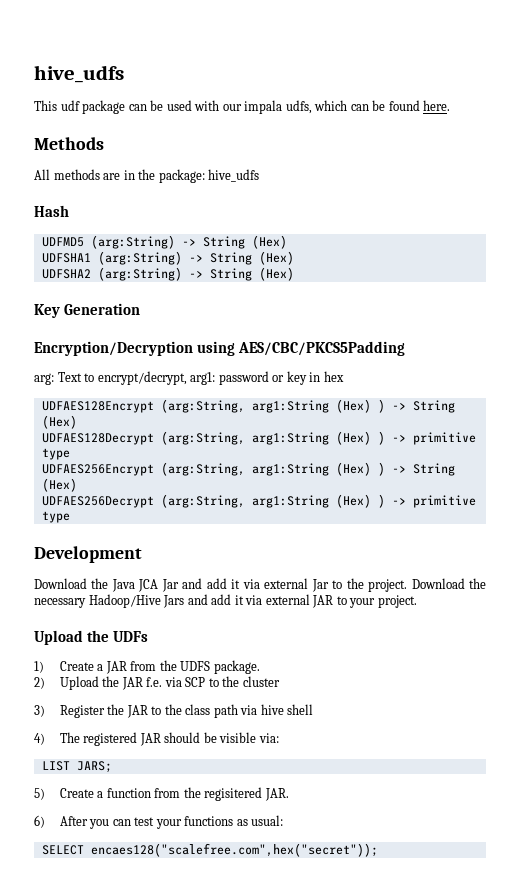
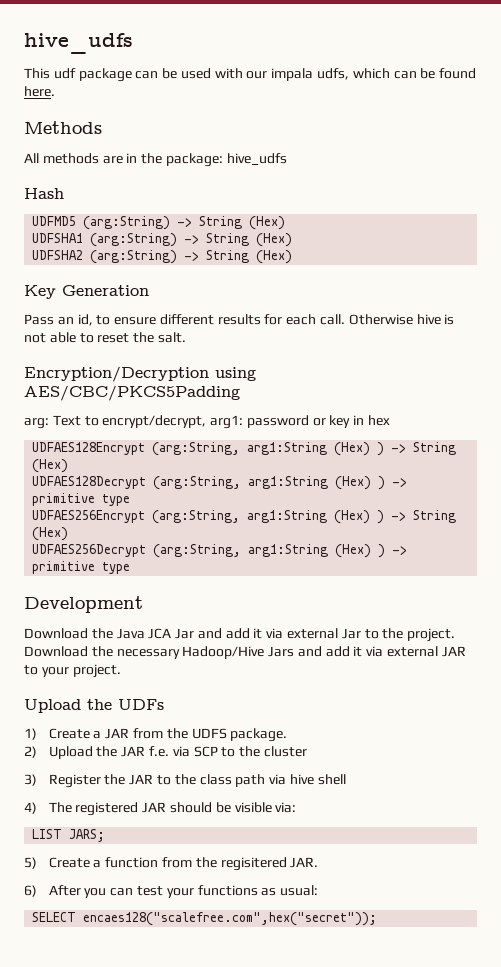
+ Pass an id, to ensure different results for each call. Otherwise hive is not able to reset the salt.

